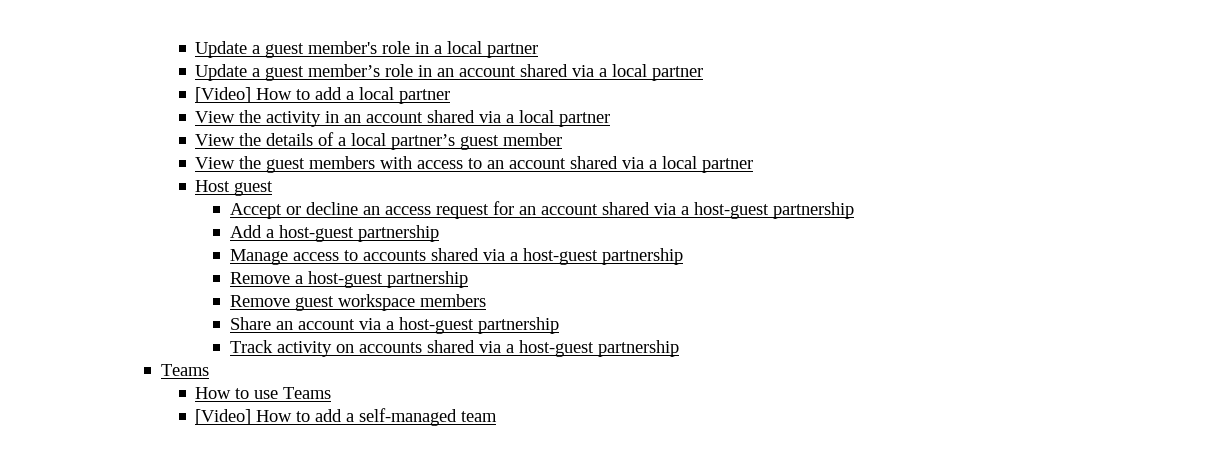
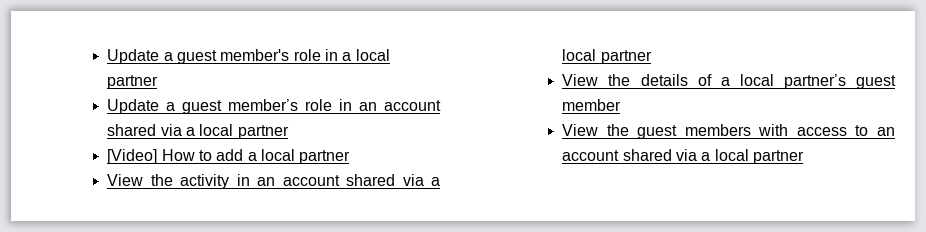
- Host guest
- Accept or decline an access request for an account shared via a host-guest partnership
- Add a host-guest partnership
- Manage access to accounts shared via a host-guest partnership
- Remove a host-guest partnership
- Remove guest workspace members
- Share an account via a host-guest partnership
- Track activity on accounts shared via a host-guest partnership
- Teams
- How to use Teams
- [Video] How to add a self-managed team

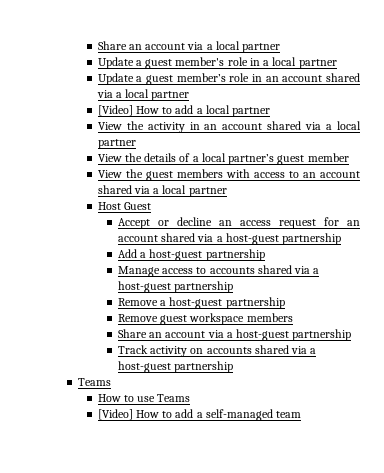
+ Share an account via a local partner
+ Host Guest
+ Accept or decline an access request for an account shared via a host-guest partnership
+ Add a host-guest partnership
+ Manage access to accounts shared via a host-guest partnership
+ Remove a host-guest partnership
+ Remove guest workspace members
+ Share an account via a host-guest partnership
+ Track activity on accounts shared via a host-guest partnership
+ Teams
+ How to use Teams
+ [Video] How to add a self-managed team

